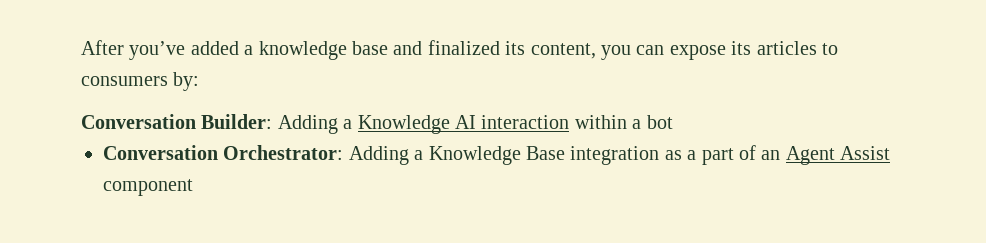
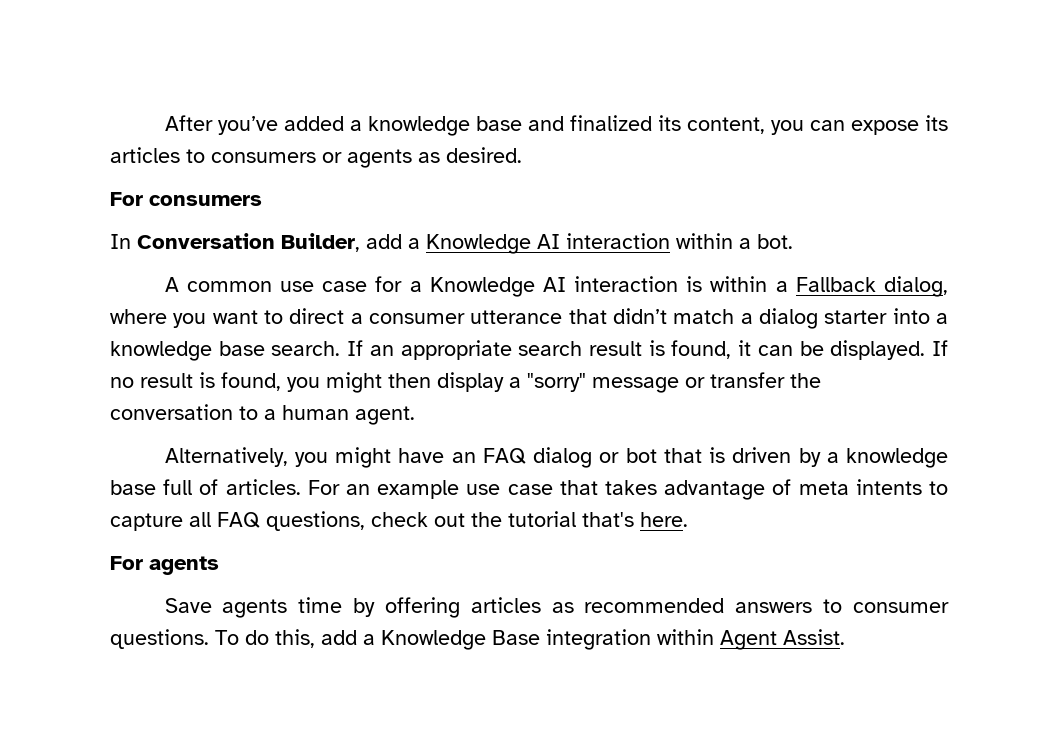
- After you’ve added a knowledge base and finalized its content, you can expose its articles to consumers by:
- Conversation Builder: Adding a Knowledge AI interaction within a bot
- Conversation Orchestrator: Adding a Knowledge Base integration as a part of an Agent Assist component
+ After you’ve added a knowledge base and finalized its content, you can expose its articles to consumers or agents as desired.
+ For consumers
+ In Conversation Builder, add a Knowledge AI interaction within a bot.
+ A common use case for a Knowledge AI interaction is within a Fallback dialog, where you want to direct a consumer utterance that didn’t match a dialog starter into a knowledge base search. If an appropriate search result is found, it can be displayed. If no result is found, you might then display a "sorry" message or transfer the conversation to a human agent.
+ Alternatively, you might have an FAQ dialog or bot that is driven by a knowledge base full of articles. For an example use case that takes advantage of meta intents to capture all FAQ questions, check out the tutorial that's here.
+ For agents
+ Save agents time by offering articles as recommended answers to consumer questions. To do this, add a Knowledge Base integration within Agent Assist.

